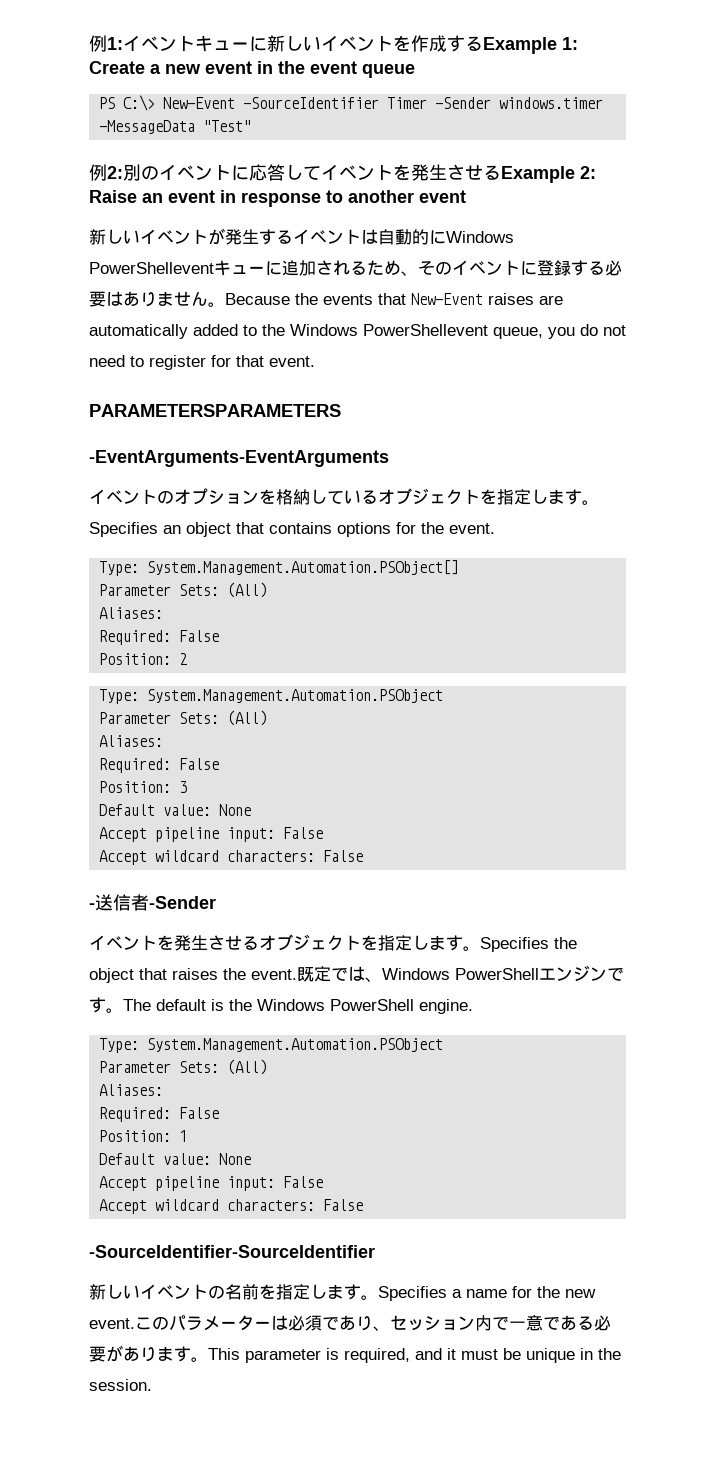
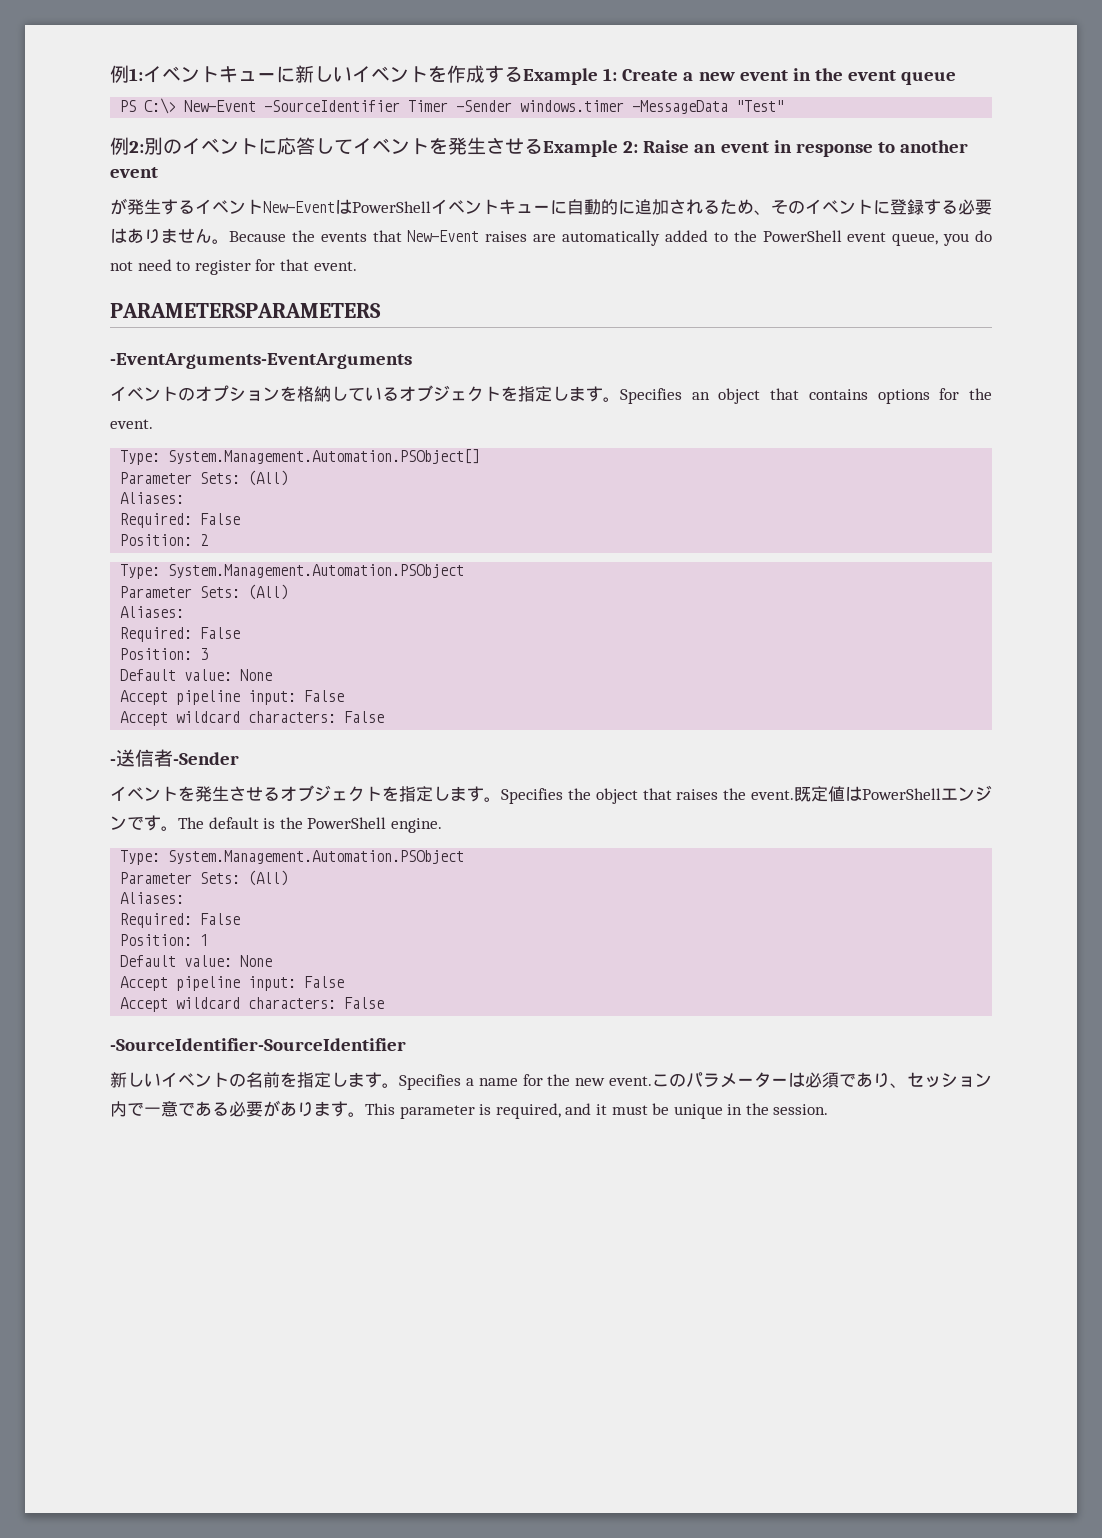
- 新しいイベントが発生するイベントは自動的にWindows PowerShelleventキューに追加されるため、そのイベントに登録する必要はありません。
+ が発生するイベントNew-EventはPowerShellイベントキューに自動的に追加されるため、そのイベントに登録する必要はありません。
- Because the events that New-Event raises are automatically added to the Windows PowerShellevent queue, you do not need to register for that event.
+ Because the events that New-Event raises are automatically added to the PowerShell event queue, you do not need to register for that event.
- 既定では、Windows PowerShellエンジンです。
+ 既定値はPowerShellエンジンです。
- The default is the Windows PowerShell engine.
+ The default is the PowerShell engine.

